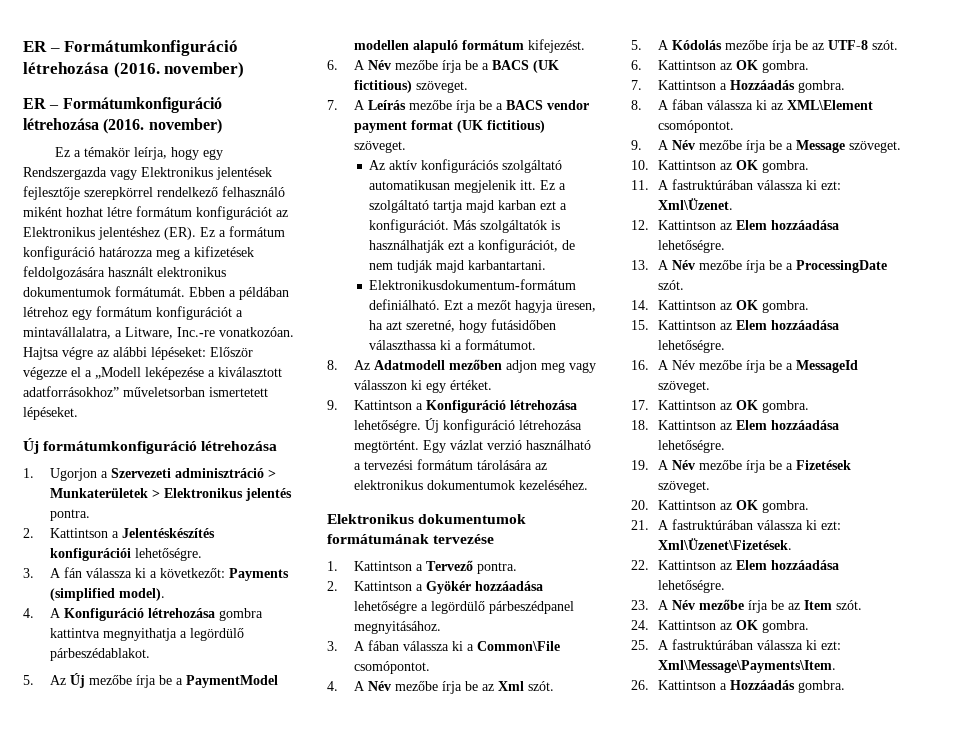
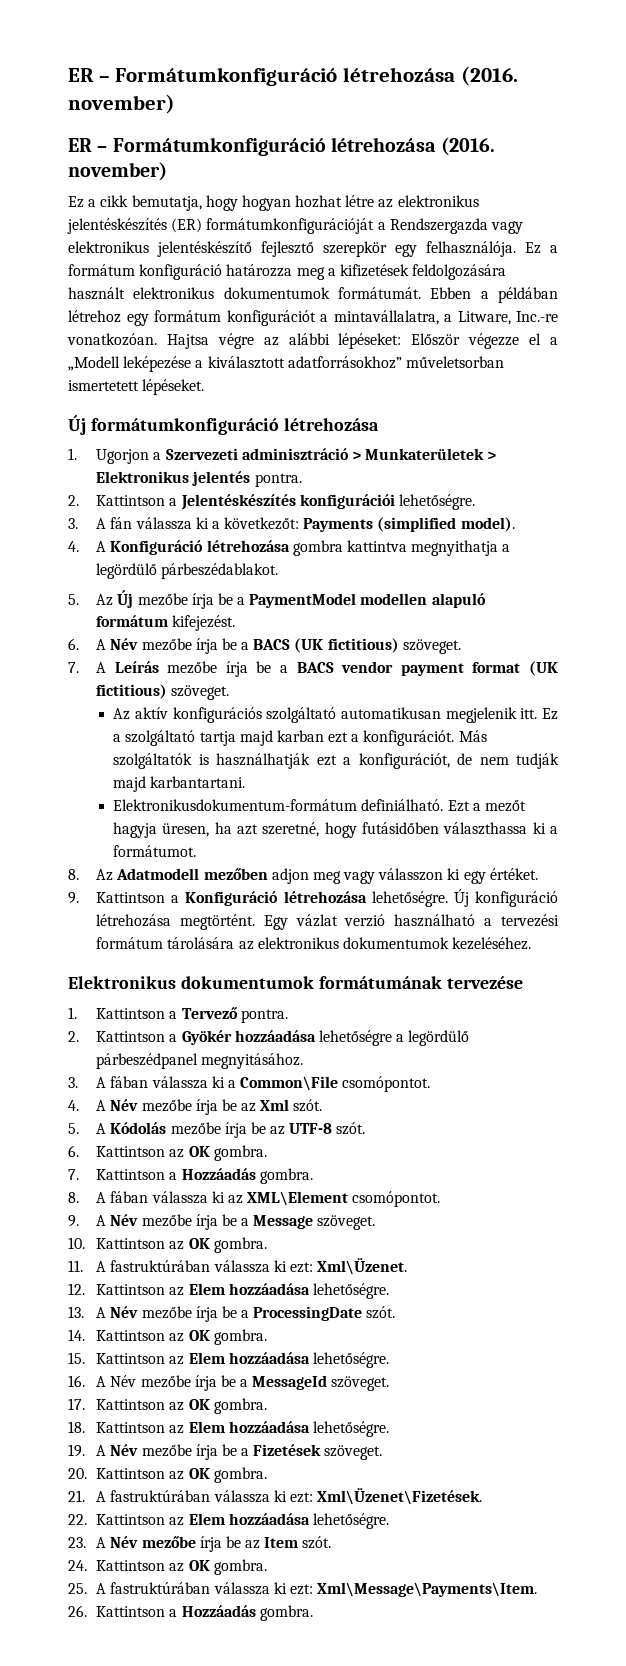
- Ez a témakör leírja, hogy egy Rendszergazda vagy Elektronikus jelentések fejlesztője szerepkörrel rendelkező felhasználó miként hozhat létre formátum konfigurációt az Elektronikus jelentéshez (ER). Ez a formátum konfiguráció határozza meg a kifizetések feldolgozására használt elektronikus dokumentumok formátumát.
+ Ez a cikk bemutatja, hogy hogyan hozhat létre az elektronikus jelentéskészítés (ER) formátumkonfigurációját a Rendszergazda vagy elektronikus jelentéskészítő fejlesztő szerepkör egy felhasználója. Ez a formátum konfiguráció határozza meg a kifizetések feldolgozására használt elektronikus dokumentumok formátumát.

